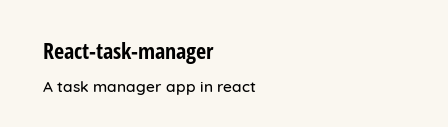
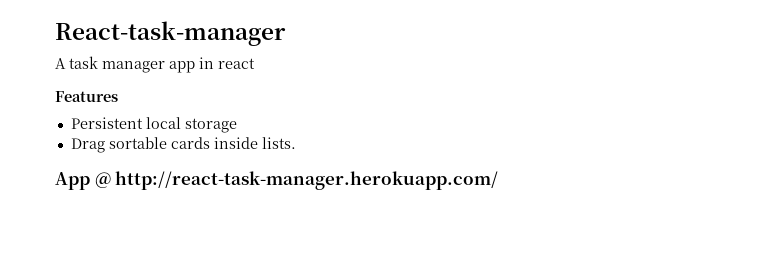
+ Features
+ Persistent local storage
+ Drag sortable cards inside lists.
+ App @ http://react-task-manager.herokuapp.com/

